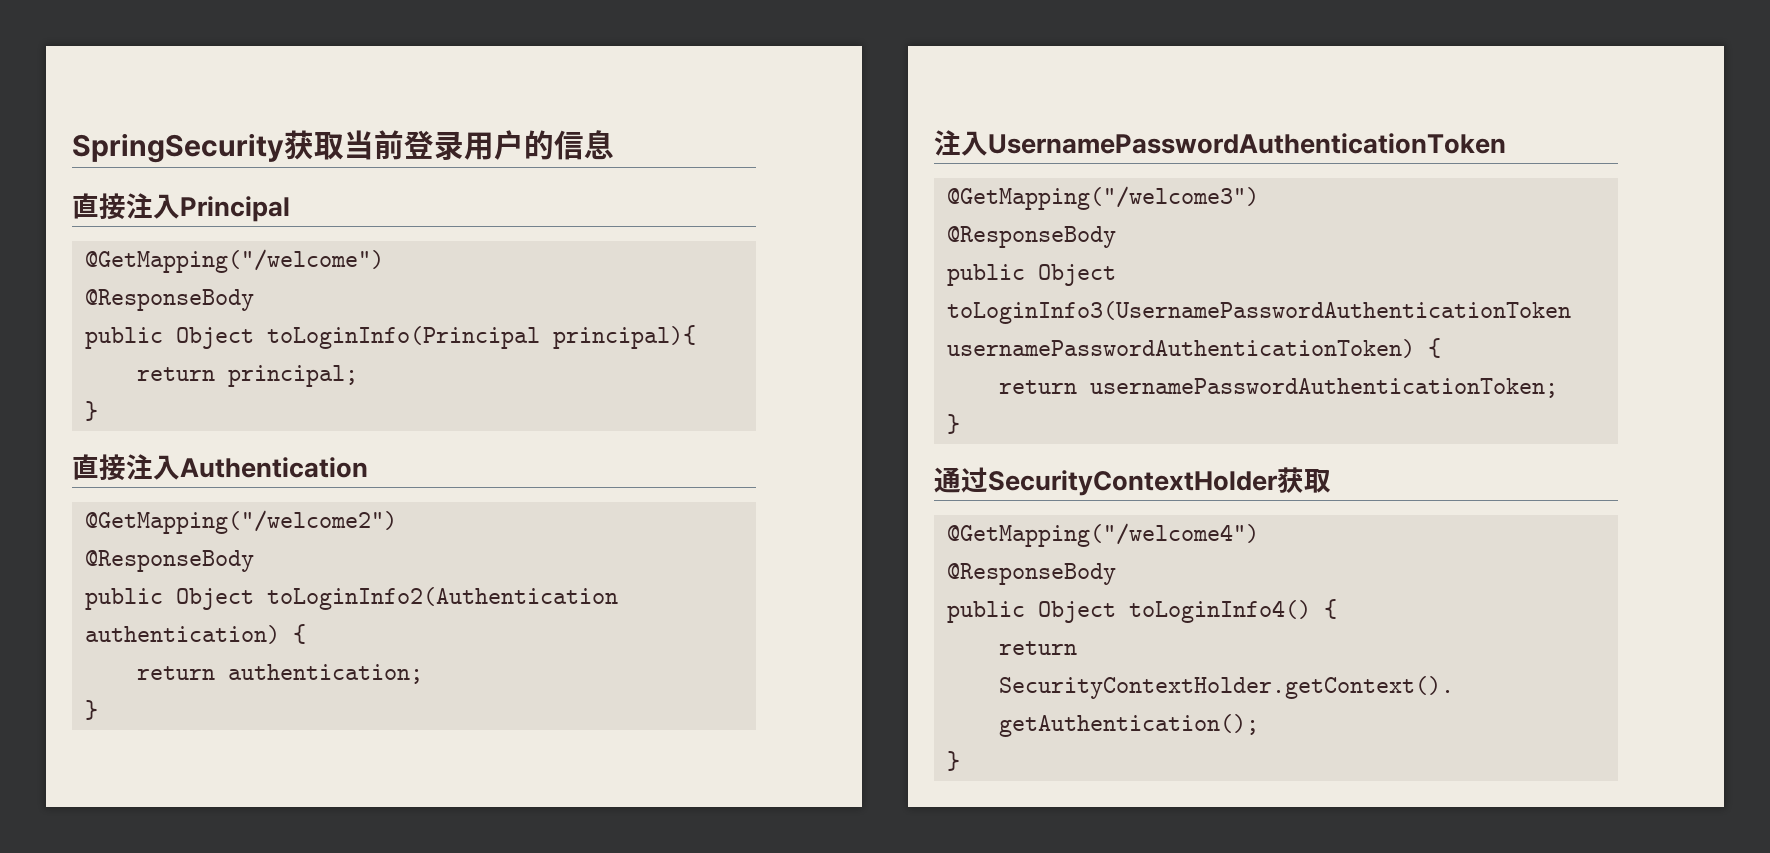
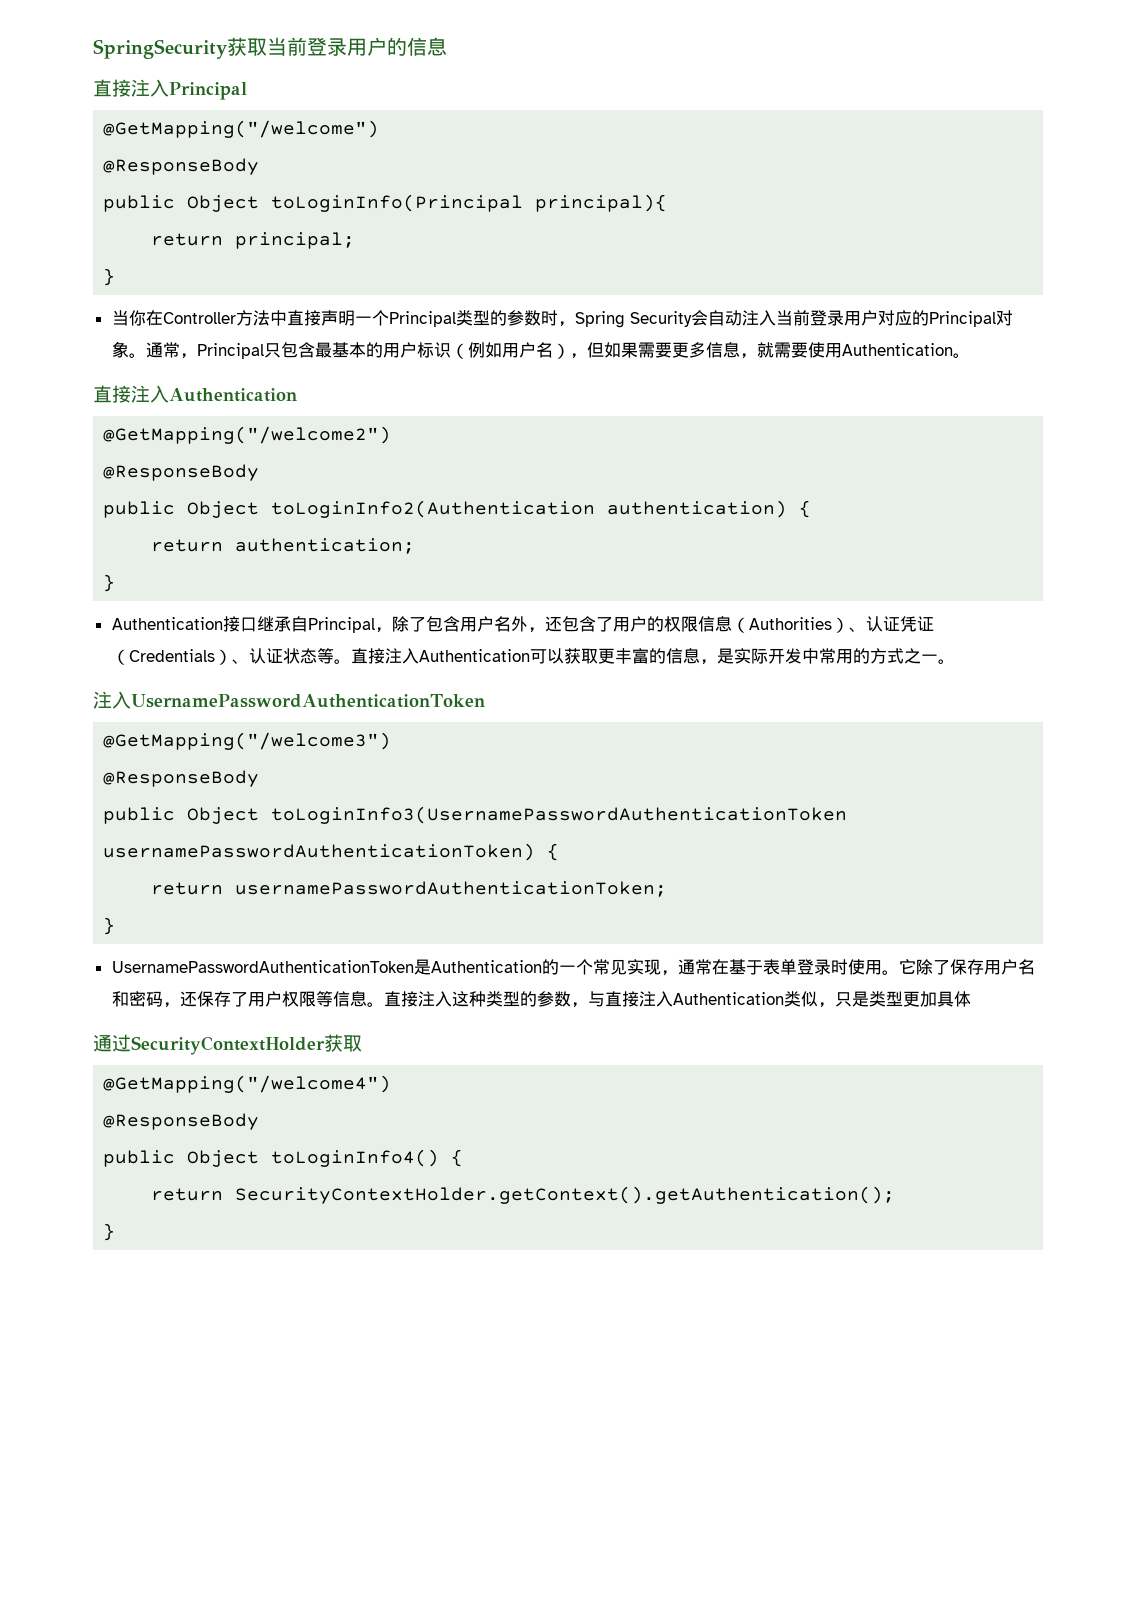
+ 当你在Controller方法中直接声明一个Principal类型的参数时，Spring Security会自动注入当前登录用户对应的Principal对象。通常，Principal只包含最基本的用户标识（例如用户名），但如果需要更多信息，就需要使用Authentication。
+ Authentication接口继承自Principal，除了包含用户名外，还包含了用户的权限信息（Authorities）、认证凭证（Credentials）、认证状态等。直接注入Authentication可以获取更丰富的信息，是实际开发中常用的方式之一。
+ UsernamePasswordAuthenticationToken是Authentication的一个常见实现，通常在基于表单登录时使用。它除了保存用户名和密码，还保存了用户权限等信息。直接注入这种类型的参数，与直接注入Authentication类似，只是类型更加具体

